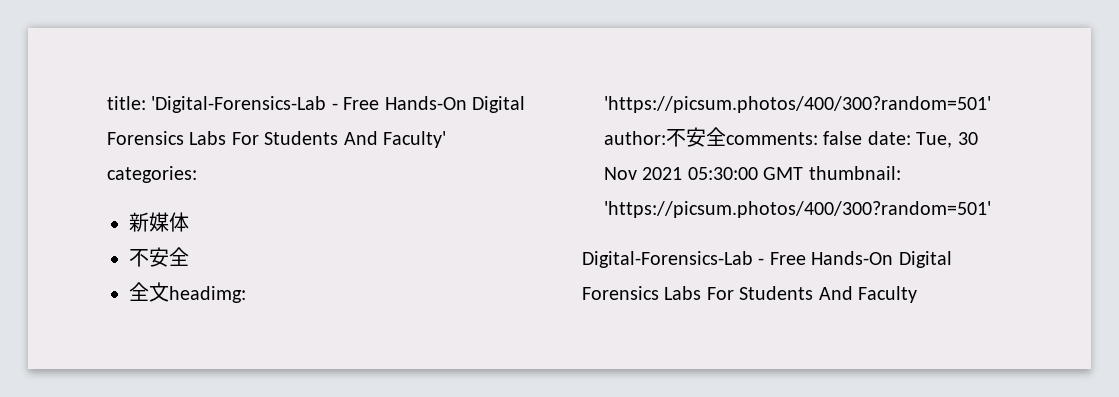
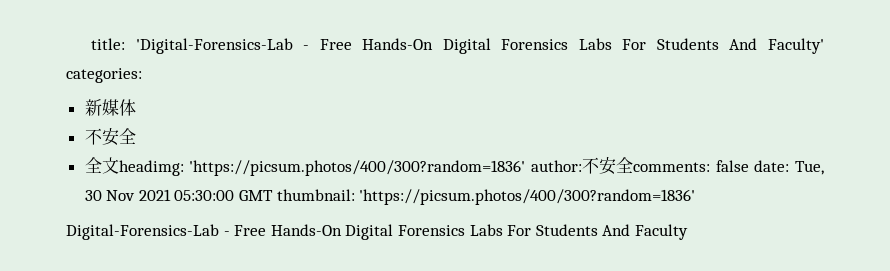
- 全文headimg: 'https://picsum.photos/400/300?random=501' author:不安全comments: false date: Tue, 30 Nov 2021 05:30:00 GMT thumbnail: 'https://picsum.photos/400/300?random=501'
+ 全文headimg: 'https://picsum.photos/400/300?random=1836' author:不安全comments: false date: Tue, 30 Nov 2021 05:30:00 GMT thumbnail: 'https://picsum.photos/400/300?random=1836'

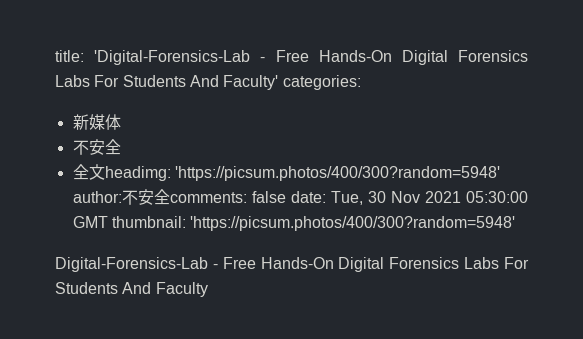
- 全文headimg: 'https://picsum.photos/400/300?random=1836' author:不安全comments: false date: Tue, 30 Nov 2021 05:30:00 GMT thumbnail: 'https://picsum.photos/400/300?random=1836'
+ 全文headimg: 'https://picsum.photos/400/300?random=5948' author:不安全comments: false date: Tue, 30 Nov 2021 05:30:00 GMT thumbnail: 'https://picsum.photos/400/300?random=5948'

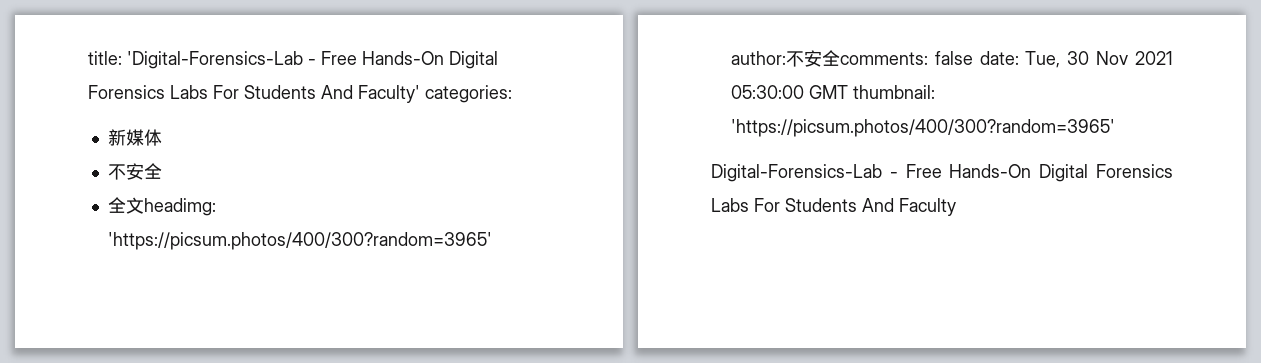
- 全文headimg: 'https://picsum.photos/400/300?random=5948' author:不安全comments: false date: Tue, 30 Nov 2021 05:30:00 GMT thumbnail: 'https://picsum.photos/400/300?random=5948'
+ 全文headimg: 'https://picsum.photos/400/300?random=3965' author:不安全comments: false date: Tue, 30 Nov 2021 05:30:00 GMT thumbnail: 'https://picsum.photos/400/300?random=3965'

